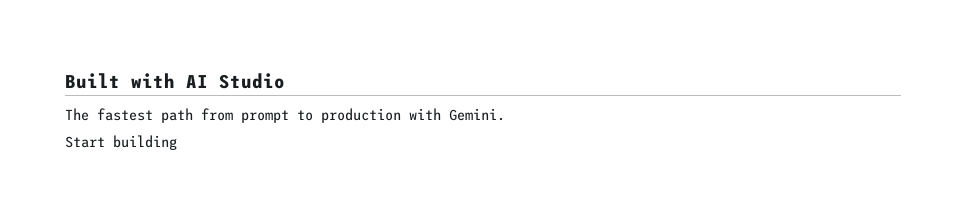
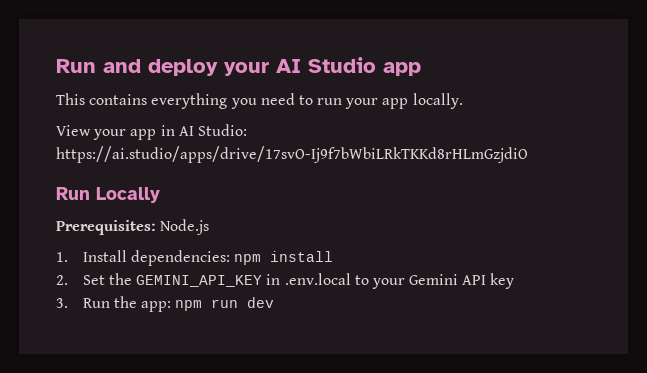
- Built with AI Studio
- The fastest path from prompt to production with Gemini.
- Start building
+ Run and deploy your AI Studio app
+ This contains everything you need to run your app locally.
+ View your app in AI Studio: https://ai.studio/apps/drive/17svO-Ij9f7bWbiLRkTKKd8rHLmGzjdiO
+ Run Locally
+ Prerequisites: Node.js
+ 1. Install dependencies: npm install
+ 2. Set the GEMINI_API_KEY in .env.local to your Gemini API key
+ 3. Run the app: npm run dev

